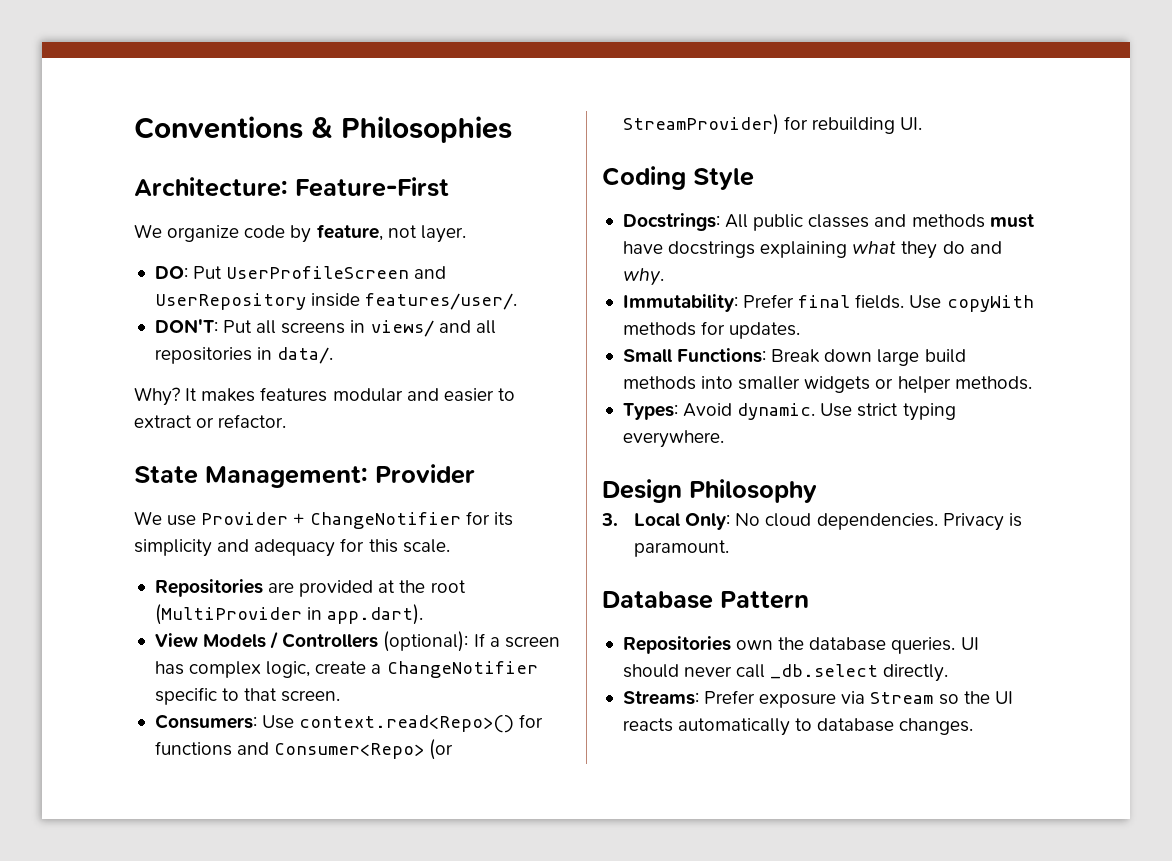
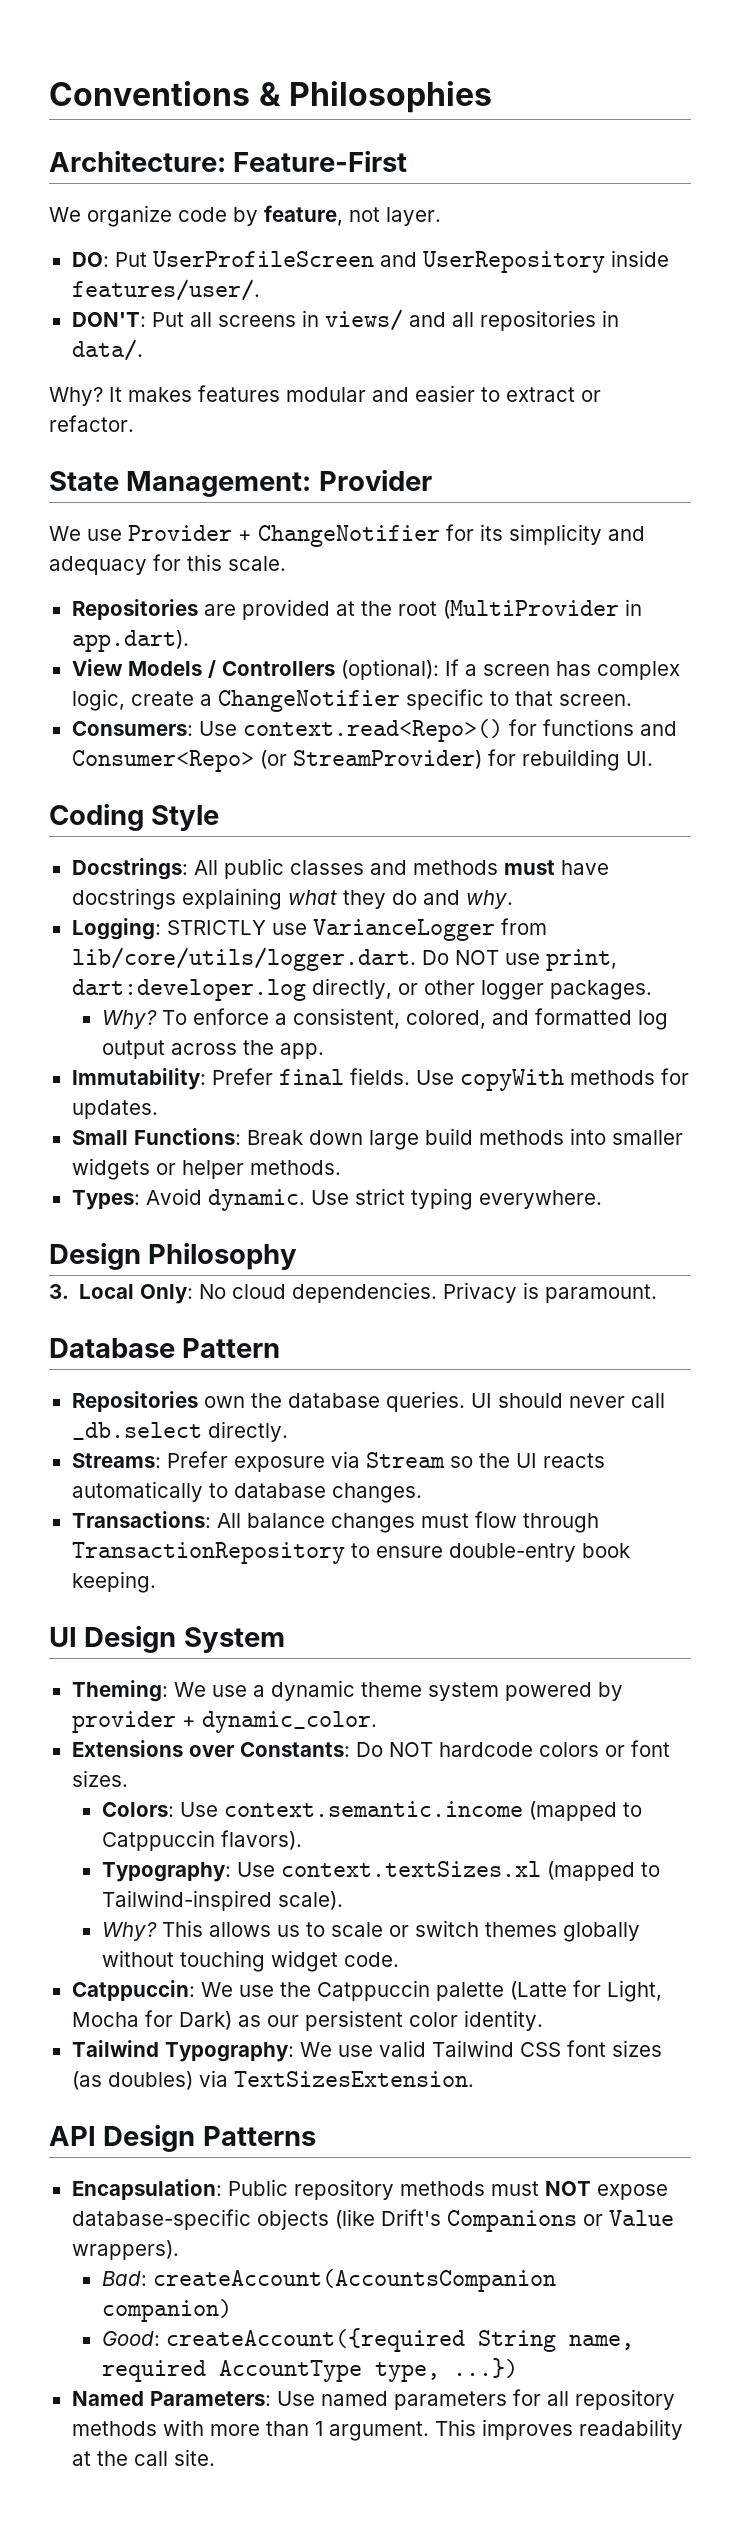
+ Logging: STRICTLY use VarianceLogger from lib/core/utils/logger.dart. Do NOT use print, dart:developer.log directly, or other logger packages.
+ Why? To enforce a consistent, colored, and formatted log output across the app.
+ Transactions: All balance changes must flow through TransactionRepository to ensure double-entry book keeping.
+ UI Design System
+ Theming: We use a dynamic theme system powered by provider + dynamic_color.
+ Extensions over Constants: Do NOT hardcode colors or font sizes.
+ Colors: Use context.semantic.income (mapped to Catppuccin flavors).
+ Typography: Use context.textSizes.xl (mapped to Tailwind-inspired scale).
+ Why? This allows us to scale or switch themes globally without touching widget code.
+ Catppuccin: We use the Catppuccin palette (Latte for Light, Mocha for Dark) as our persistent color identity.
+ Tailwind Typography: We use valid Tailwind CSS font sizes (as doubles) via TextSizesExtension.
+ API Design Patterns
+ Encapsulation: Public repository methods must NOT expose database-specific objects (like Drift's Companions or Value wrappers).
+ Bad: createAccount(AccountsCompanion companion)
+ Good: createAccount({required String name, required AccountType type, ...})
+ Named Parameters: Use named parameters for all repository methods with more than 1 argument. This improves readability at the call site.

